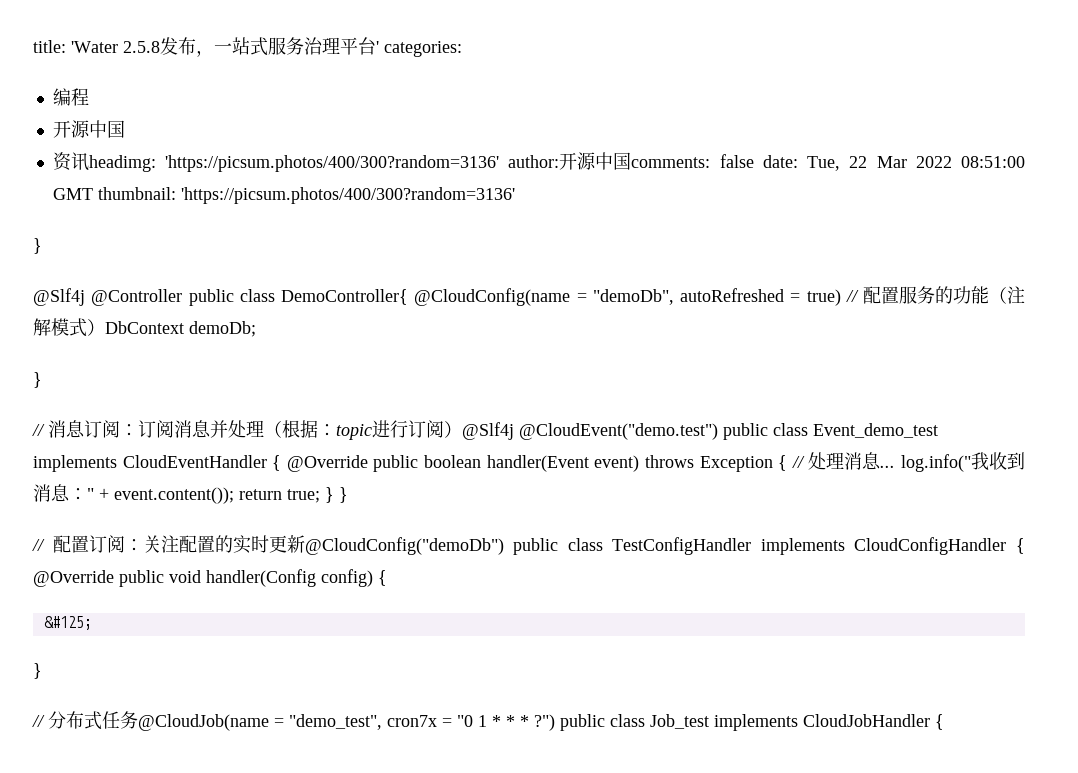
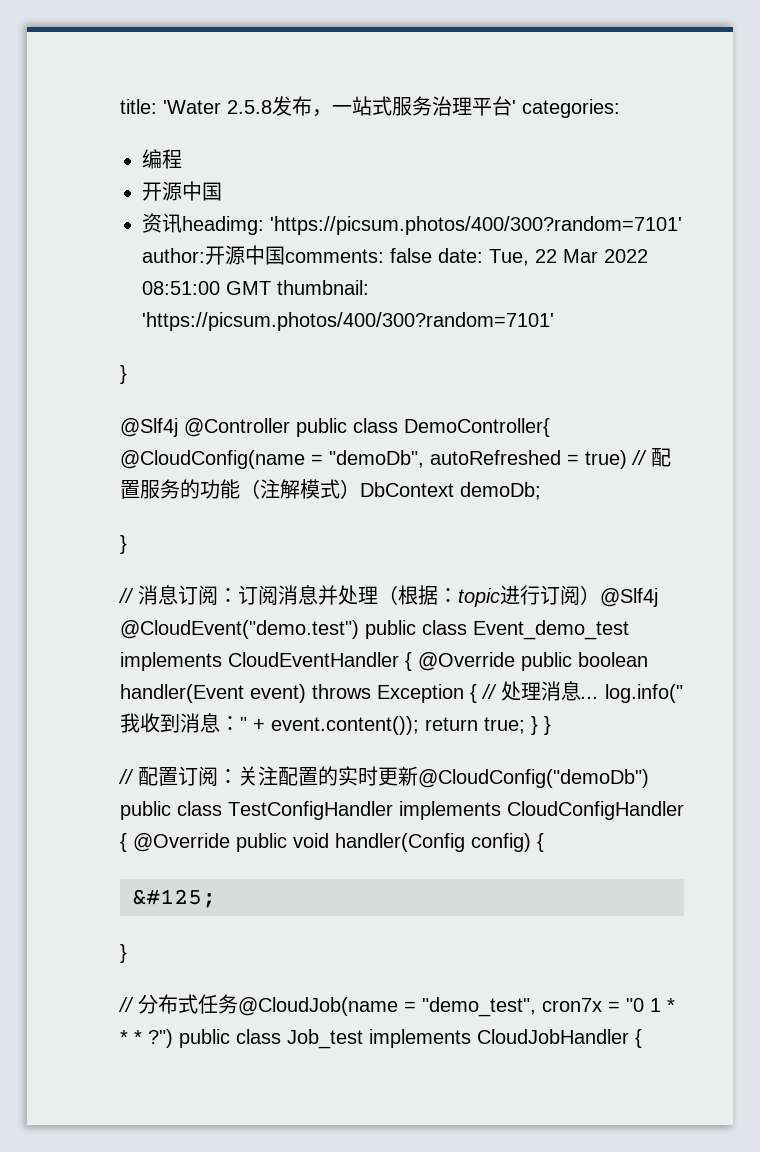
- 资讯headimg: 'https://picsum.photos/400/300?random=3136' author:开源中国comments: false date: Tue, 22 Mar 2022 08:51:00 GMT thumbnail: 'https://picsum.photos/400/300?random=3136'
+ 资讯headimg: 'https://picsum.photos/400/300?random=7101' author:开源中国comments: false date: Tue, 22 Mar 2022 08:51:00 GMT thumbnail: 'https://picsum.photos/400/300?random=7101'

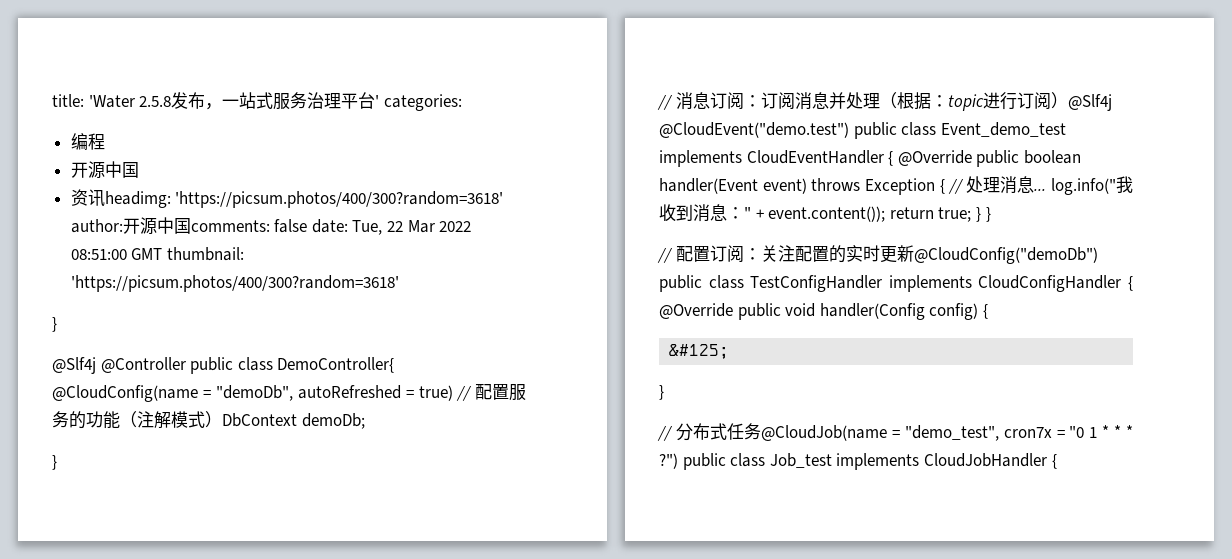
- 资讯headimg: 'https://picsum.photos/400/300?random=7101' author:开源中国comments: false date: Tue, 22 Mar 2022 08:51:00 GMT thumbnail: 'https://picsum.photos/400/300?random=7101'
+ 资讯headimg: 'https://picsum.photos/400/300?random=3618' author:开源中国comments: false date: Tue, 22 Mar 2022 08:51:00 GMT thumbnail: 'https://picsum.photos/400/300?random=3618'

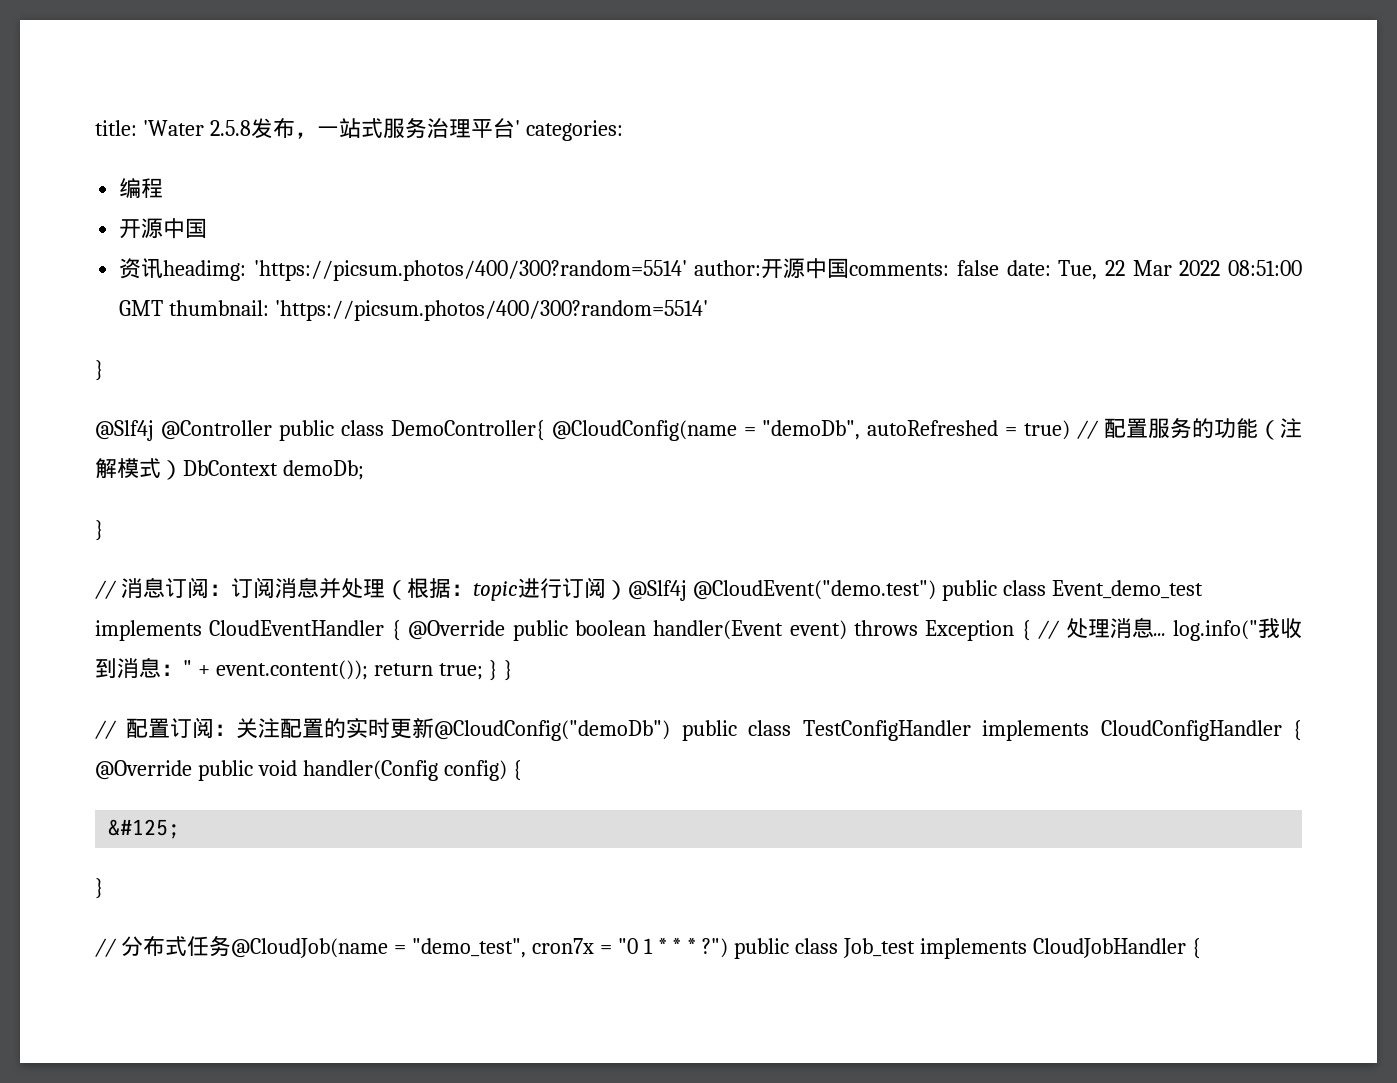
- 资讯headimg: 'https://picsum.photos/400/300?random=3618' author:开源中国comments: false date: Tue, 22 Mar 2022 08:51:00 GMT thumbnail: 'https://picsum.photos/400/300?random=3618'
+ 资讯headimg: 'https://picsum.photos/400/300?random=5514' author:开源中国comments: false date: Tue, 22 Mar 2022 08:51:00 GMT thumbnail: 'https://picsum.photos/400/300?random=5514'

